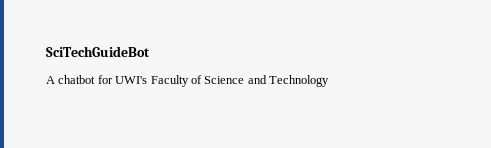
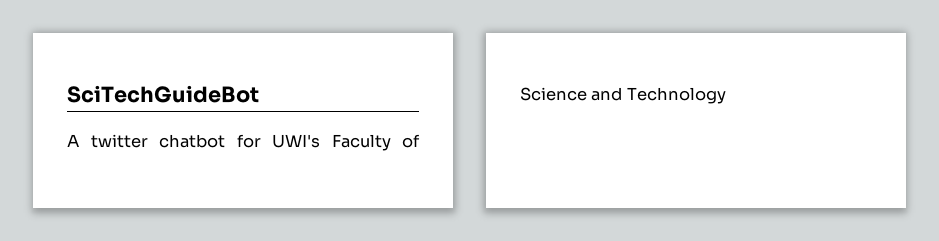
- A chatbot for UWI's Faculty of Science and Technology
+ A twitter chatbot for UWI's Faculty of Science and Technology

